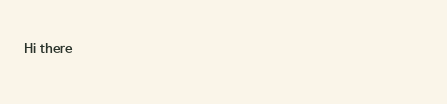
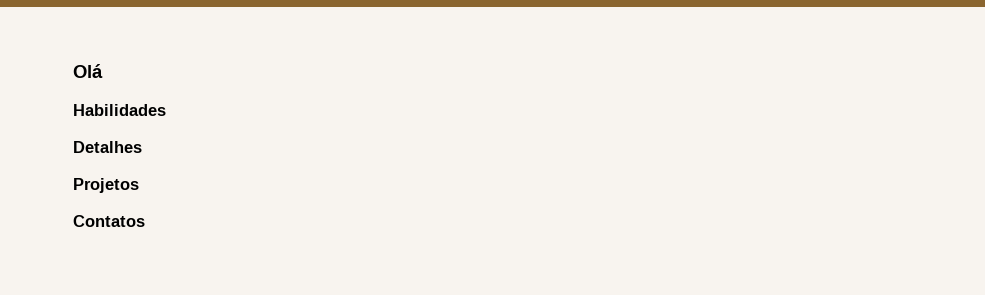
- Hi there
+ Olá
+ Habilidades
+ Detalhes
+ Projetos
+ Contatos

